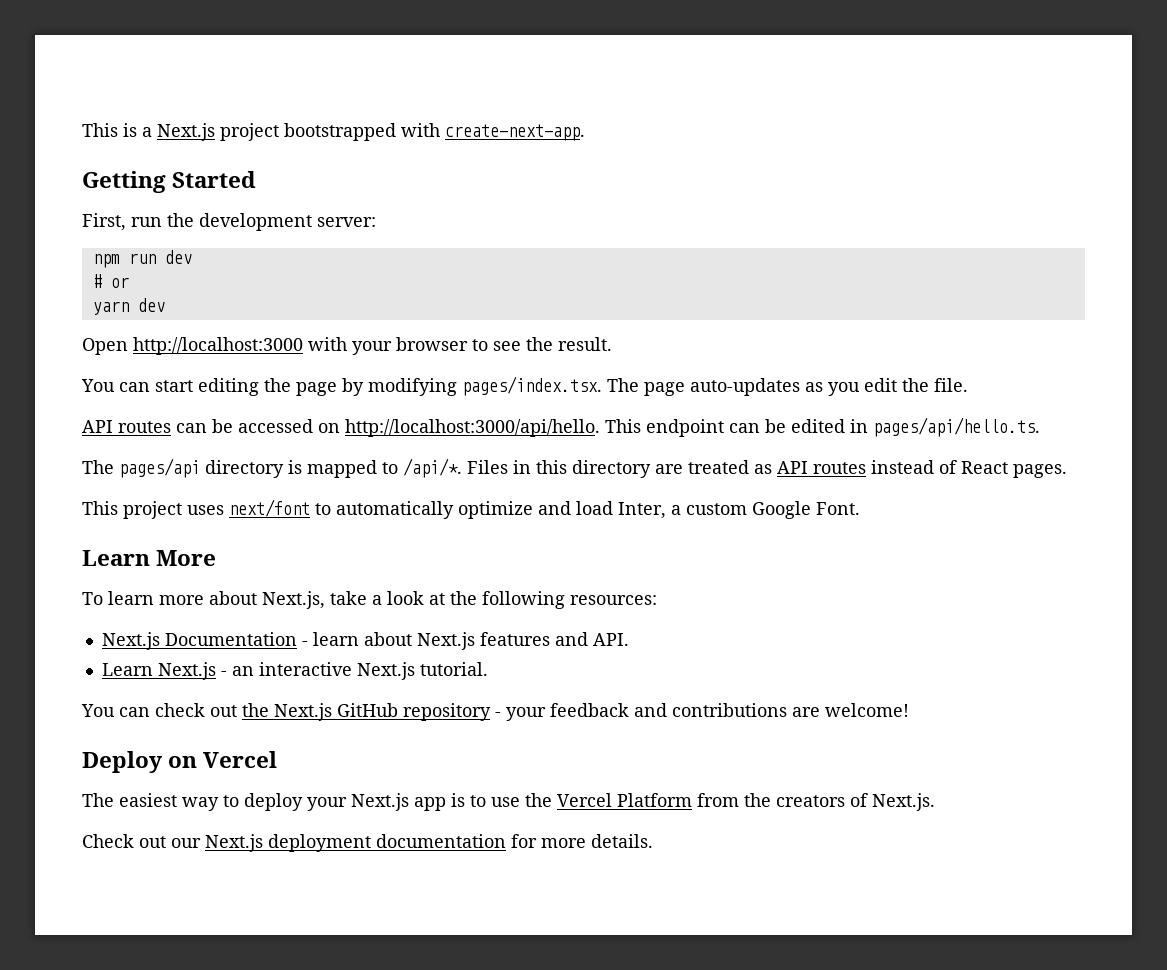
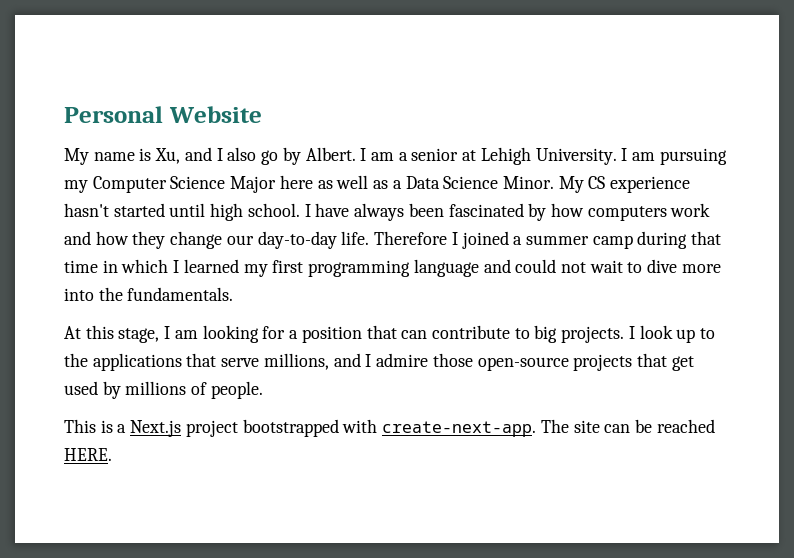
+ Personal Website
+ My name is Xu, and I also go by Albert. I am a senior at Lehigh University. I am pursuing my Computer Science Major here as well as a Data Science Minor. My CS experience hasn't started until high school. I have always been fascinated by how computers work and how they change our day-to-day life. Therefore I joined a summer camp during that time in which I learned my first programming language and could not wait to dive more into the fundamentals.
+ At this stage, I am looking for a position that can contribute to big projects. I look up to the applications that serve millions, and I admire those open-source projects that get used by millions of people.
- This is a Next.js project bootstrapped with create-next-app.
- Getting Started
- First, run the development server:
- npm run dev
- # or
- yarn dev
- Open http://localhost:3000 with your browser to see the result.
- You can start editing the page by modifying pages/index.tsx. The page auto-updates as you edit the file.
- API routes can be accessed on http://localhost:3000/api/hello. This endpoint can be edited in pages/api/hello.ts.
- The pages/api directory is mapped to /api/*. Files in this directory are treated as API routes instead of React pages.
- This project uses next/font to automatically optimize and load Inter, a custom Google Font.
- Learn More
- To learn more about Next.js, take a look at the following resources:
- Next.js Documentation - learn about Next.js features and API.
- Learn Next.js - an interactive Next.js tutorial.
- You can check out the Next.js GitHub repository - your feedback and contributions are welcome!
- Deploy on Vercel
- The easiest way to deploy your Next.js app is to use the Vercel Platform from the creators of Next.js.
- Check out our Next.js deployment documentation for more details.
+ This is a Next.js project bootstrapped with create-next-app. The site can be reached HERE.

